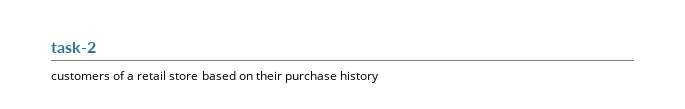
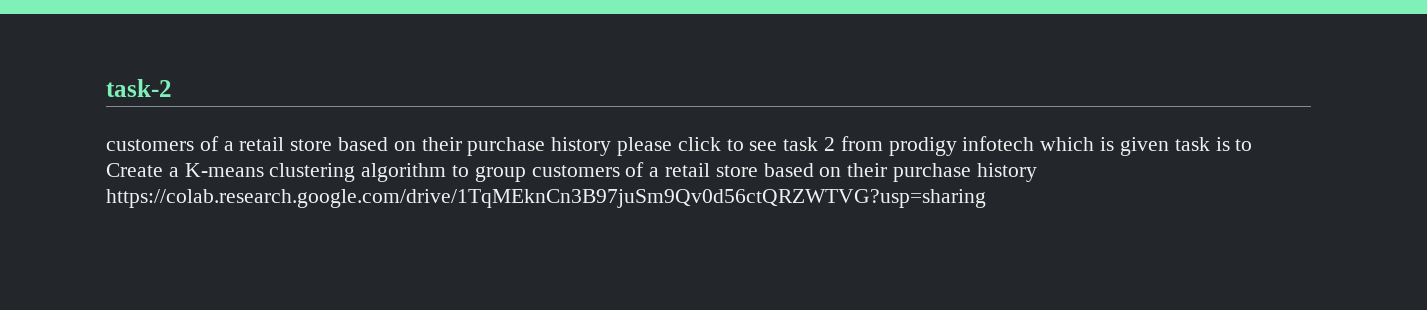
- customers of a retail store based on their purchase history
+ customers of a retail store based on their purchase history please click to see task 2 from prodigy infotech which is given task is to Create a K-means clustering algorithm to group customers of a retail store based on their purchase history https://colab.research.google.com/drive/1TqMEknCn3B97juSm9Qv0d56ctQRZWTVG?usp=sharing

